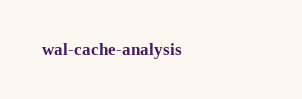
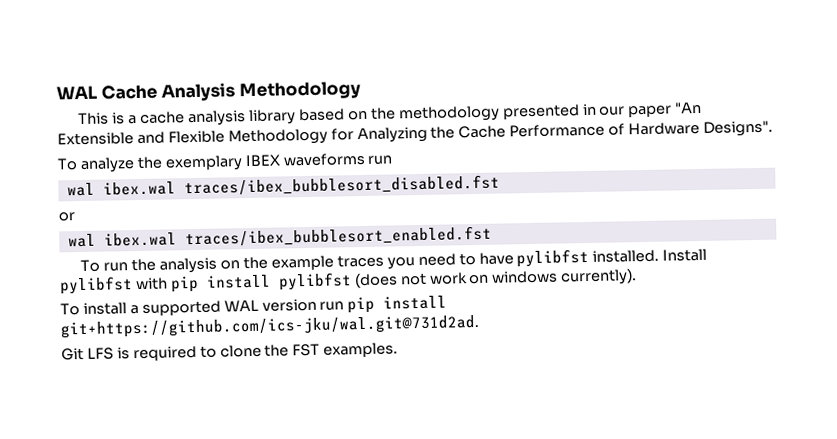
- wal-cache-analysis
+ WAL Cache Analysis Methodology
+ This is a cache analysis library based on the methodology presented in our paper "An Extensible and Flexible Methodology for Analyzing the Cache Performance of Hardware Designs".
+ To analyze the exemplary IBEX waveforms run
+ wal ibex.wal traces/ibex_bubblesort_disabled.fst
+ or
+ wal ibex.wal traces/ibex_bubblesort_enabled.fst
+ To run the analysis on the example traces you need to have pylibfst installed. Install pylibfst with pip install pylibfst (does not work on windows currently).
+ To install a supported WAL version run pip install git+https://github.com/ics-jku/wal.git@731d2ad.
+ Git LFS is required to clone the FST examples.

